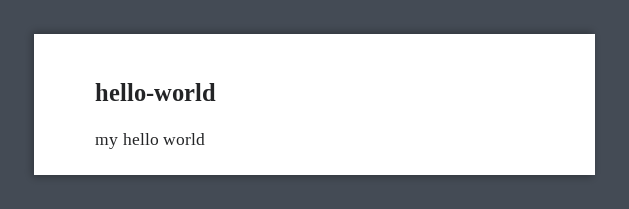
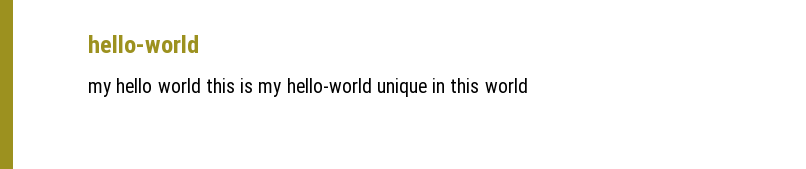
- my hello world
+ my hello world this is my hello-world unique in this world

